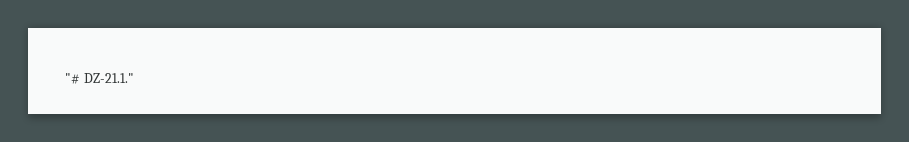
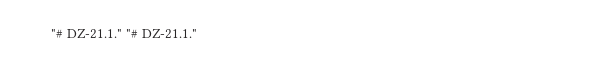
- "# DZ-21.1."
+ "# DZ-21.1." "# DZ-21.1."

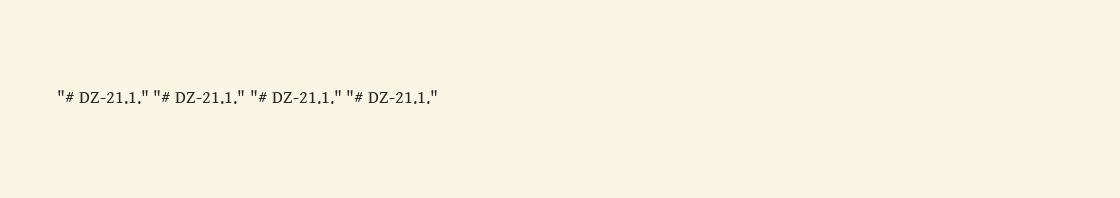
- "# DZ-21.1." "# DZ-21.1."
+ "# DZ-21.1." "# DZ-21.1." "# DZ-21.1." "# DZ-21.1."

